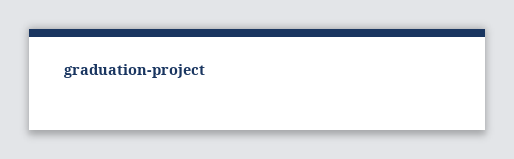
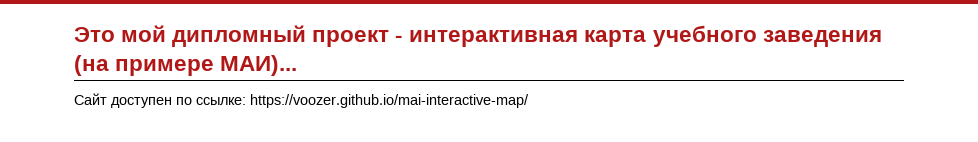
- graduation-project
+ Это мой дипломный проект - интерактивная карта учебного заведения (на примере МАИ)...
+ Сайт доступен по ссылке: https://voozer.github.io/mai-interactive-map/

